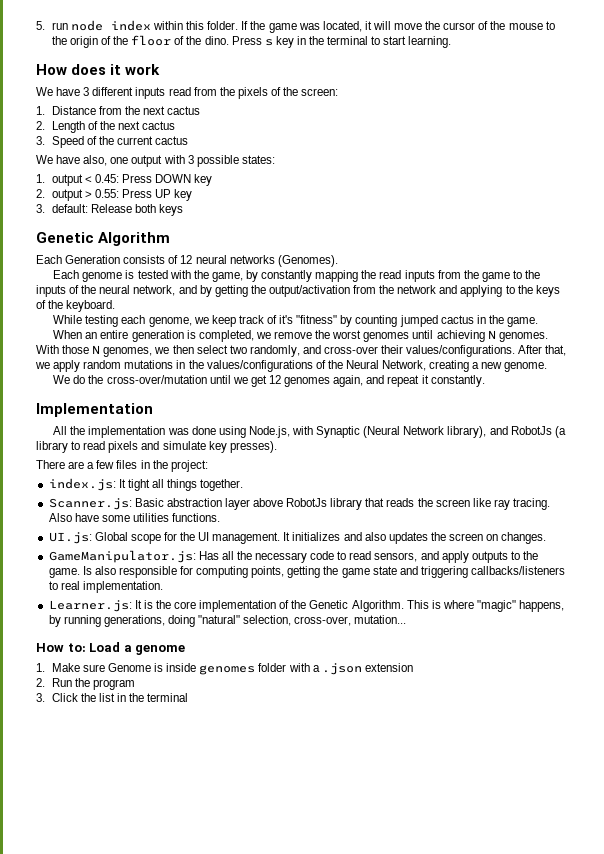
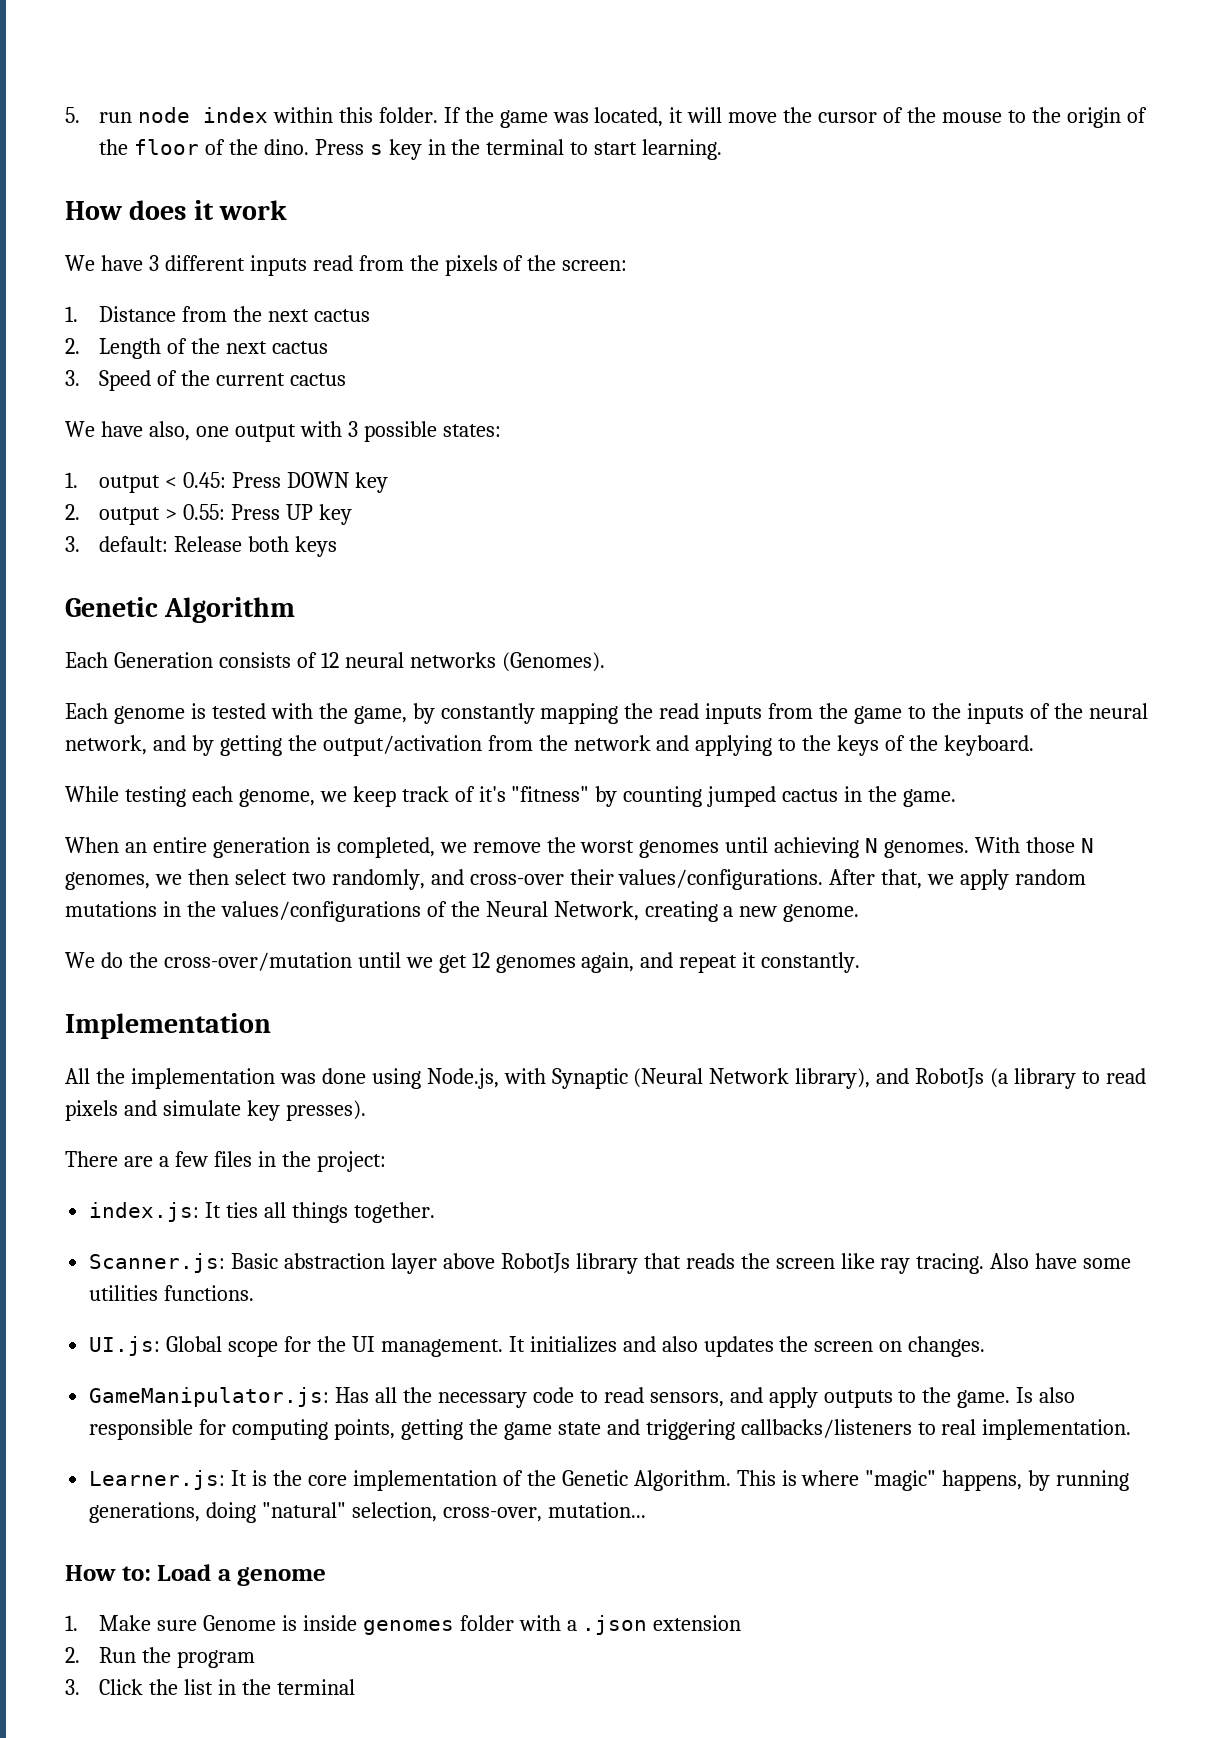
- index.js: It tight all things together.
+ index.js: It ties all things together.

